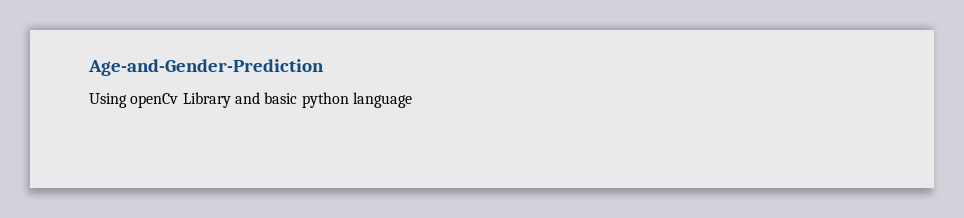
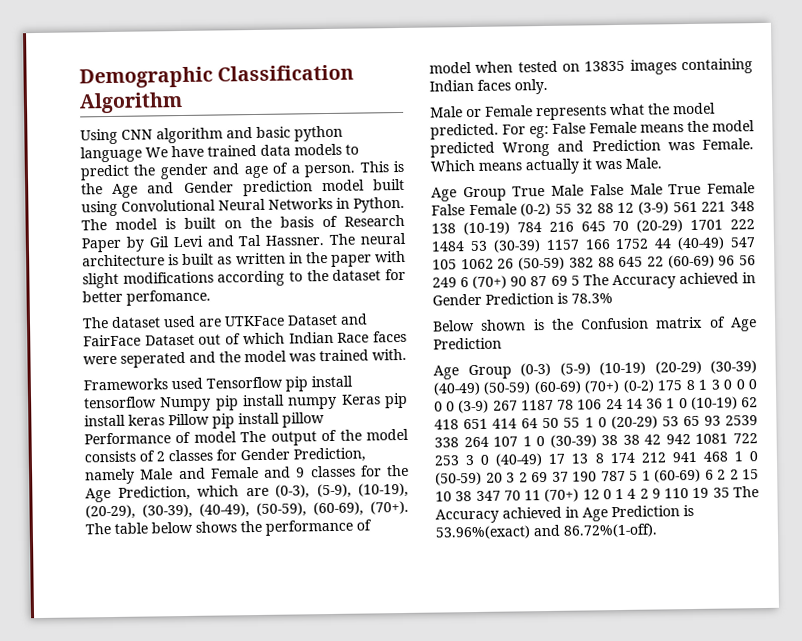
- Age-and-Gender-Prediction
+ Demographic Classification Algorithm
- Using openCv Library and basic python language
+ Using CNN algorithm and basic python language We have trained data models to predict the gender and age of a person. This is the Age and Gender prediction model built using Convolutional Neural Networks in Python. The model is built on the basis of Research Paper by Gil Levi and Tal Hassner. The neural architecture is built as written in the paper with slight modifications according to the dataset for better perfomance.
+ The dataset used are UTKFace Dataset and FairFace Dataset out of which Indian Race faces were seperated and the model was trained with.
+ Frameworks used Tensorflow pip install tensorflow Numpy pip install numpy Keras pip install keras Pillow pip install pillow Performance of model The output of the model consists of 2 classes for Gender Prediction, namely Male and Female and 9 classes for the Age Prediction, which are (0-3), (5-9), (10-19), (20-29), (30-39), (40-49), (50-59), (60-69), (70+). The table below shows the performance of model when tested on 13835 images containing Indian faces only.
+ Male or Female represents what the model predicted. For eg: False Female means the model predicted Wrong and Prediction was Female. Which means actually it was Male.
+ Age Group True Male False Male True Female False Female (0-2) 55 32 88 12 (3-9) 561 221 348 138 (10-19) 784 216 645 70 (20-29) 1701 222 1484 53 (30-39) 1157 166 1752 44 (40-49) 547 105 1062 26 (50-59) 382 88 645 22 (60-69) 96 56 249 6 (70+) 90 87 69 5 The Accuracy achieved in Gender Prediction is 78.3%
+ Below shown is the Confusion matrix of Age Prediction
+ Age Group (0-3) (5-9) (10-19) (20-29) (30-39) (40-49) (50-59) (60-69) (70+) (0-2) 175 8 1 3 0 0 0 0 0 (3-9) 267 1187 78 106 24 14 36 1 0 (10-19) 62 418 651 414 64 50 55 1 0 (20-29) 53 65 93 2539 338 264 107 1 0 (30-39) 38 38 42 942 1081 722 253 3 0 (40-49) 17 13 8 174 212 941 468 1 0 (50-59) 20 3 2 69 37 190 787 5 1 (60-69) 6 2 2 15 10 38 347 70 11 (70+) 12 0 1 4 2 9 110 19 35 The Accuracy achieved in Age Prediction is 53.96%(exact) and 86.72%(1-off).

